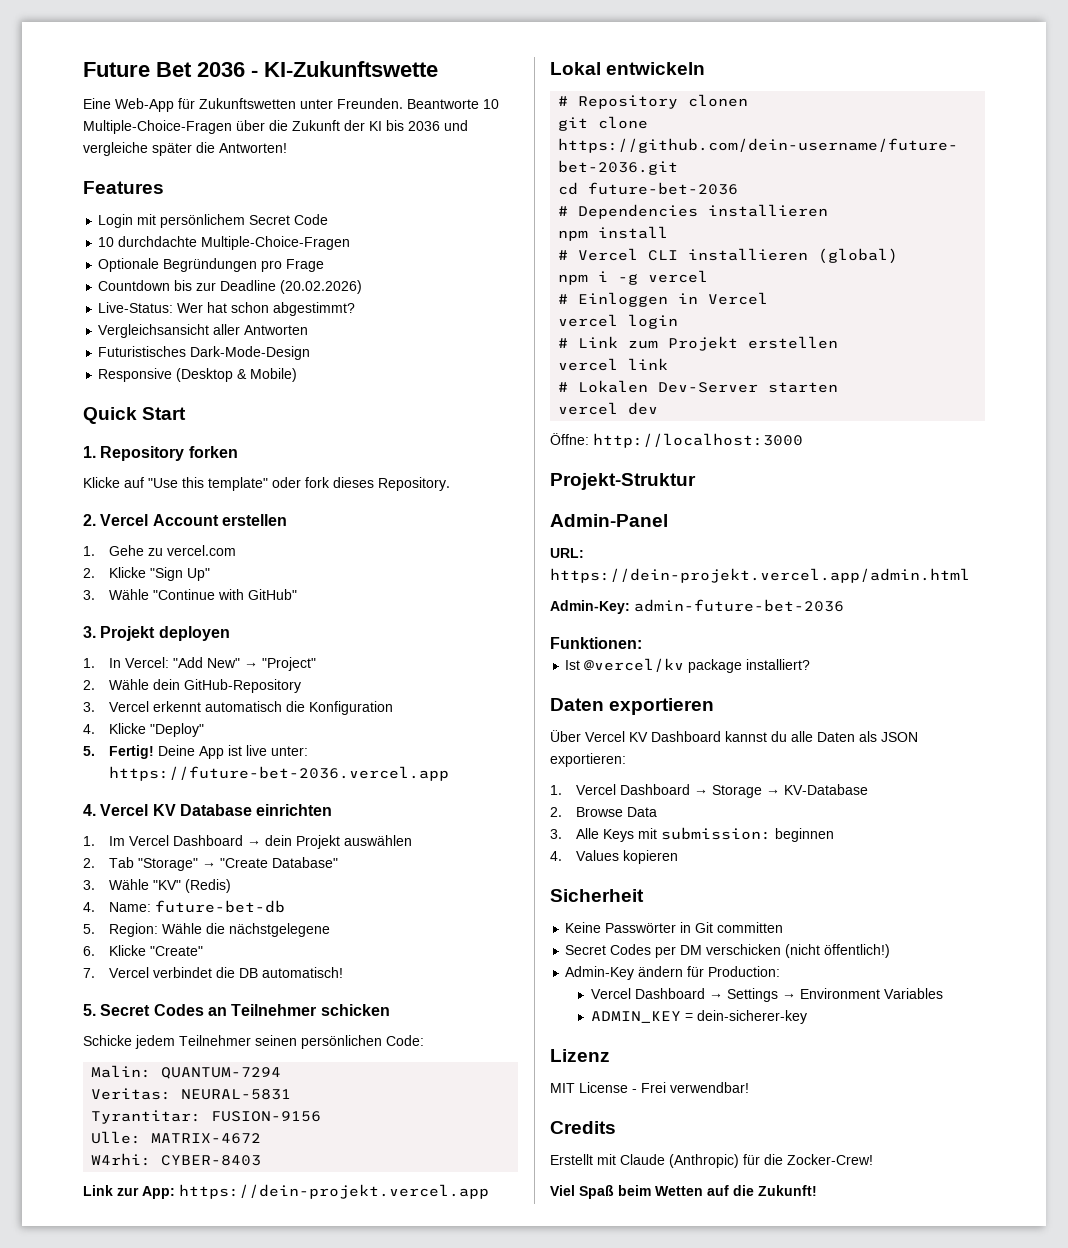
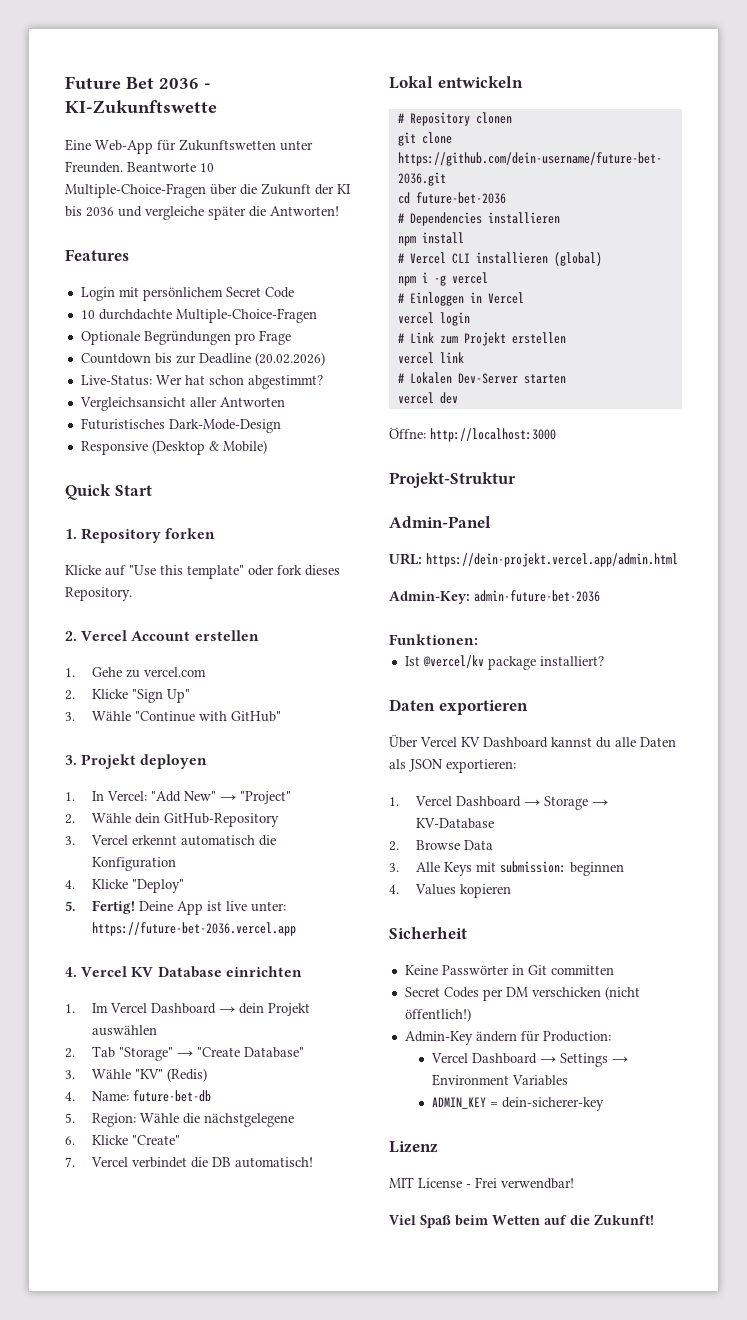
- 5. Secret Codes an Teilnehmer schicken
- Schicke jedem Teilnehmer seinen persönlichen Code:
- Malin: QUANTUM-7294
- Veritas: NEURAL-5831
- Tyrantitar: FUSION-9156
- Ulle: MATRIX-4672
- W4rhi: CYBER-8403
- Link zur App: https://dein-projekt.vercel.app
- Credits
- Erstellt mit Claude (Anthropic) für die Zocker-Crew!

